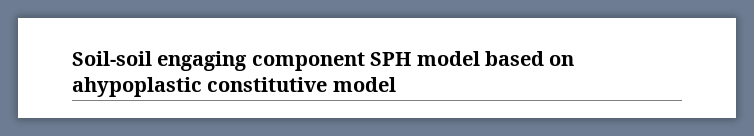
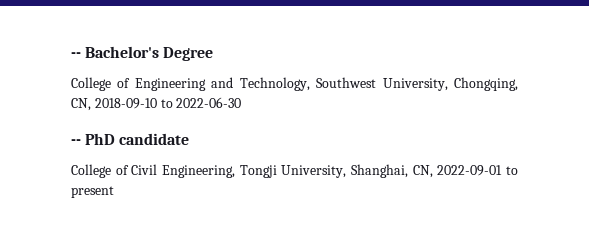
- Soil-soil engaging component SPH model based on ahypoplastic constitutive model
+ -- Bachelor's Degree
+ College of Engineering and Technology, Southwest University, Chongqing, CN, 2018-09-10 to 2022-06-30
+ -- PhD candidate
+ College of Civil Engineering, Tongji University, Shanghai, CN, 2022-09-01 to present

